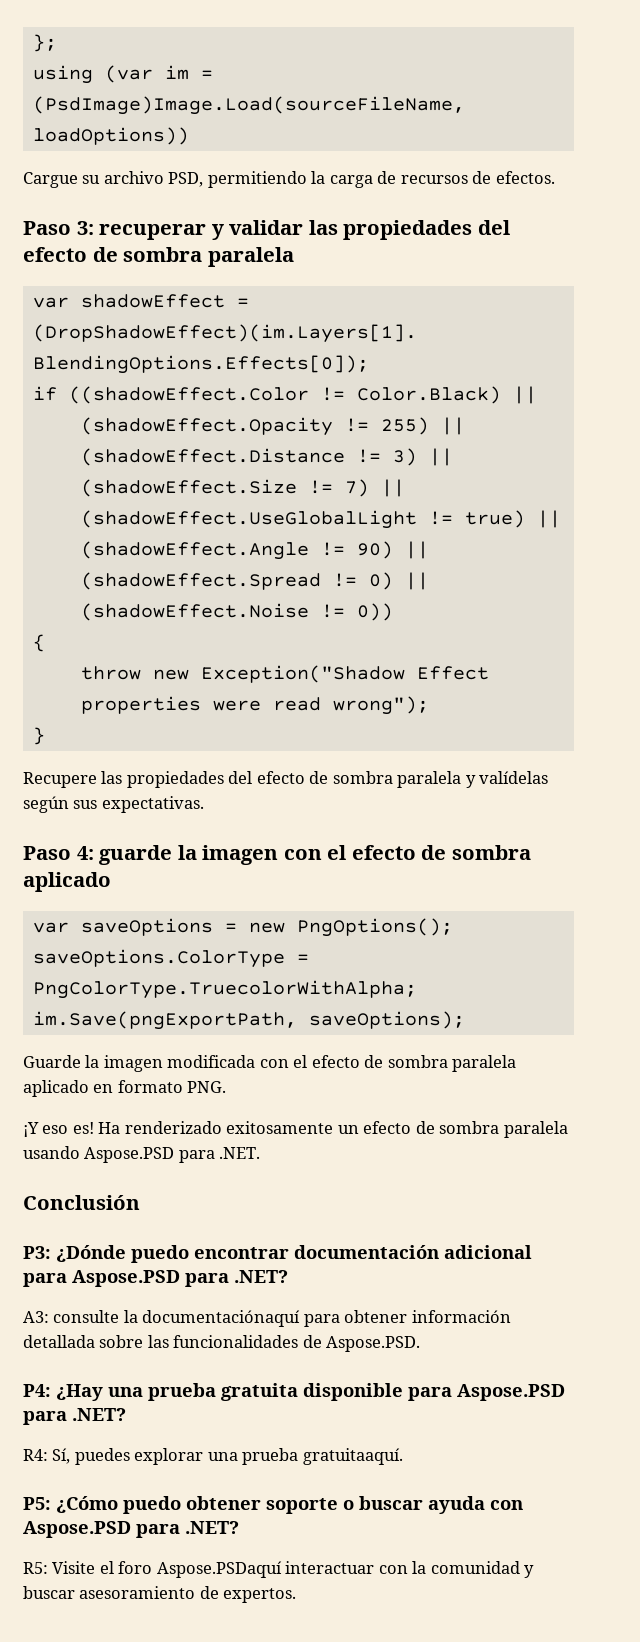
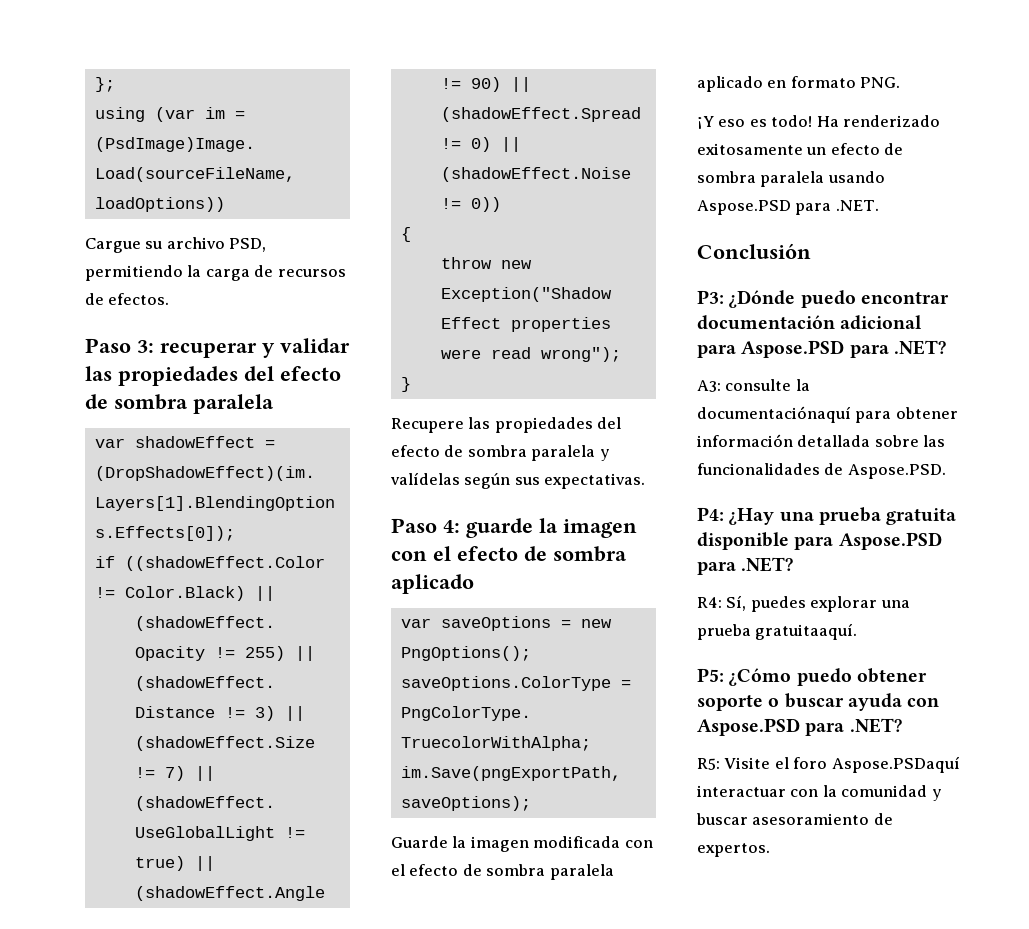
- ¡Y eso es!
+ ¡Y eso es todo!

